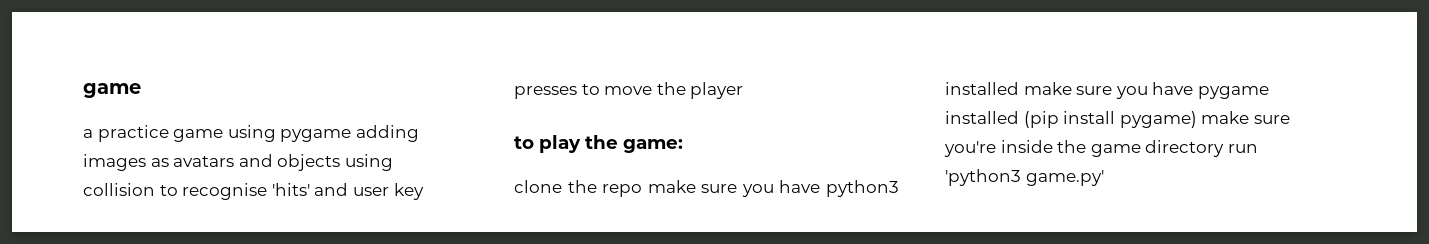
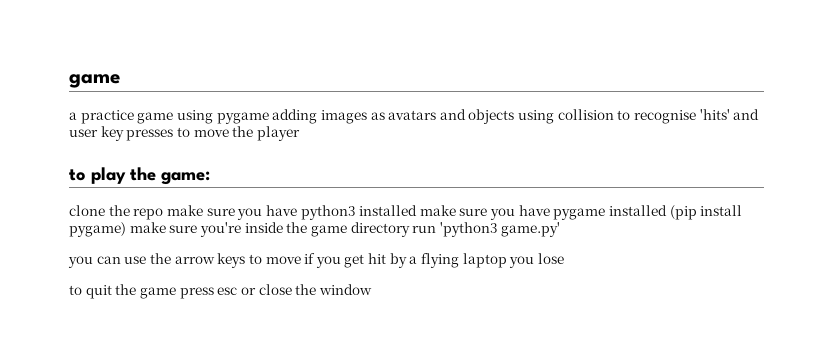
+ you can use the arrow keys to move if you get hit by a flying laptop you lose
+ to quit the game press esc or close the window

